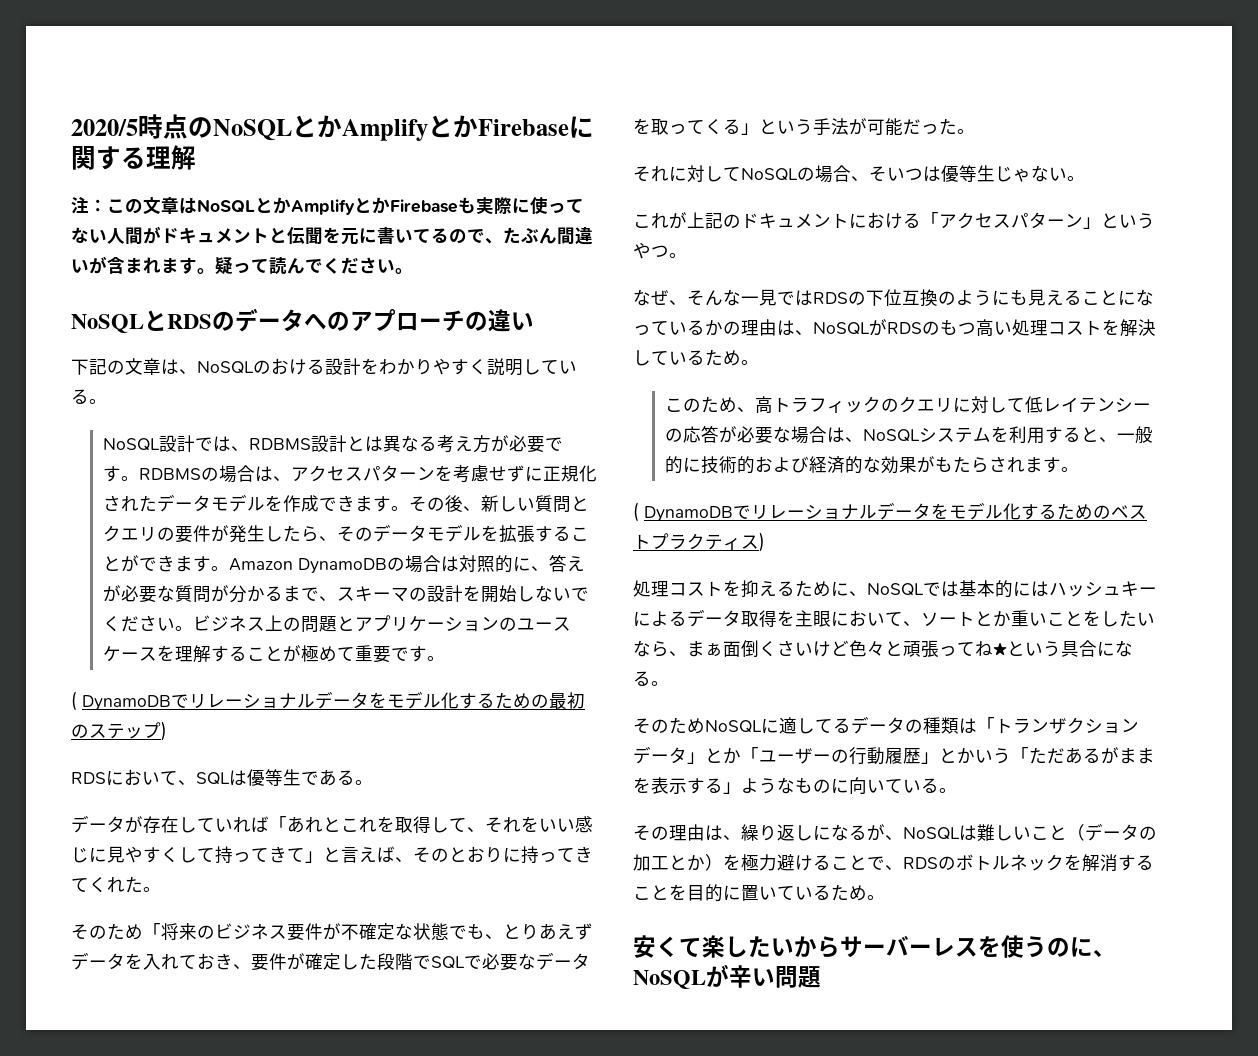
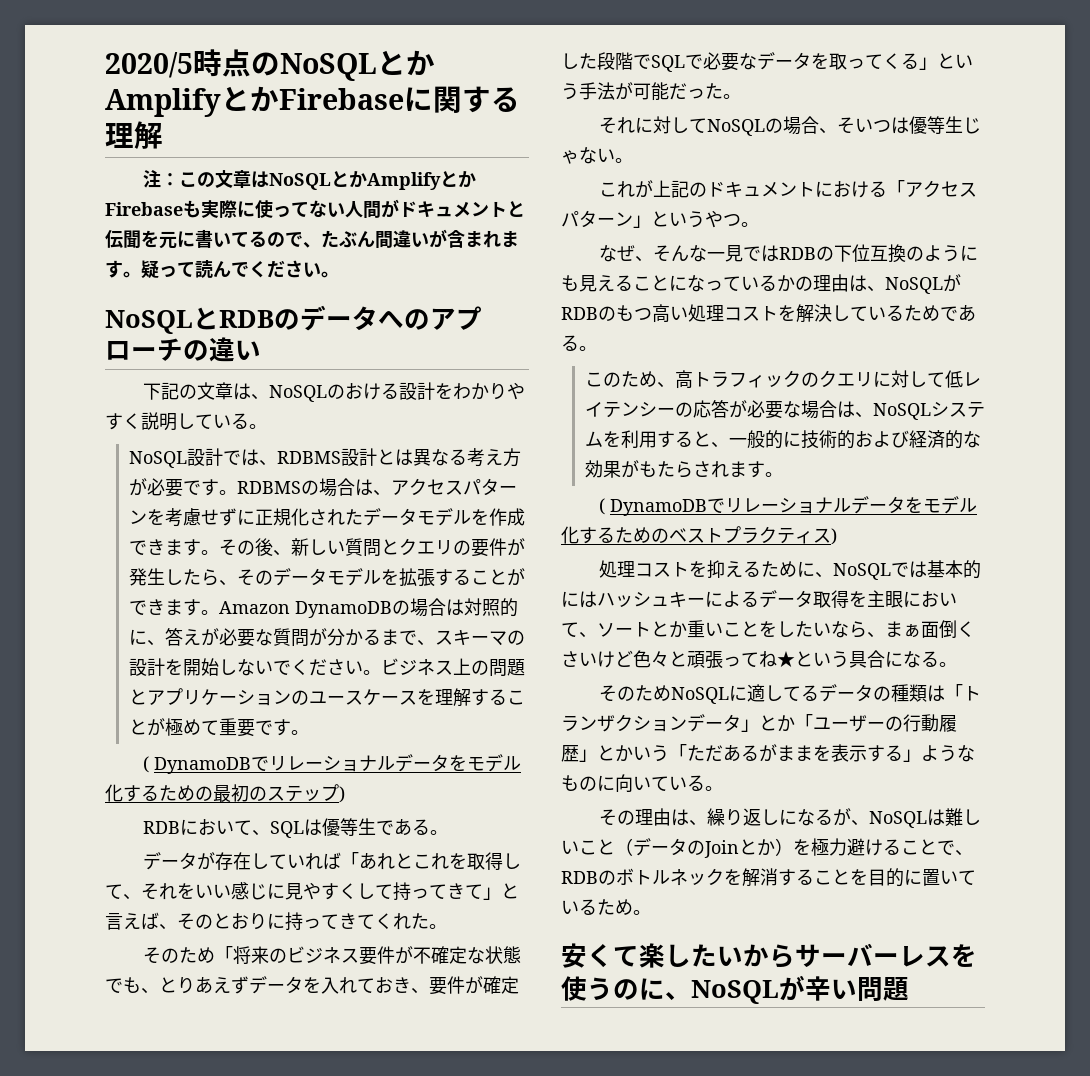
- NoSQLとRDSのデータへのアプローチの違い
+ NoSQLとRDBのデータへのアプローチの違い
- RDSにおいて、SQLは優等生である。
+ RDBにおいて、SQLは優等生である。
- なぜ、そんな一見ではRDSの下位互換のようにも見えることになっているかの理由は、NoSQLがRDSのもつ高い処理コストを解決しているため。
+ なぜ、そんな一見ではRDBの下位互換のようにも見えることになっているかの理由は、NoSQLがRDBのもつ高い処理コストを解決しているためである。
- その理由は、繰り返しになるが、NoSQLは難しいこと（データの加工とか）を極力避けることで、RDSのボトルネックを解消することを目的に置いているため。
+ その理由は、繰り返しになるが、NoSQLは難しいこと（データのJoinとか）を極力避けることで、RDBのボトルネックを解消することを目的に置いているため。

